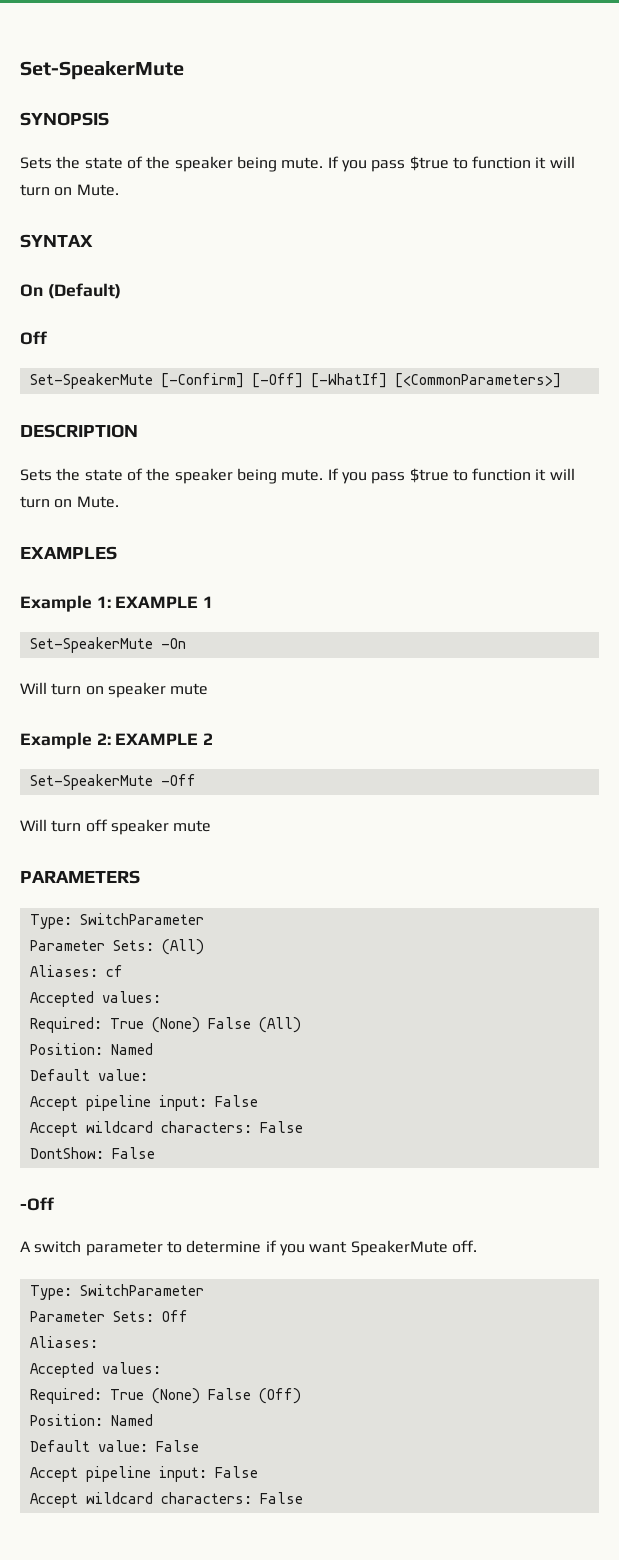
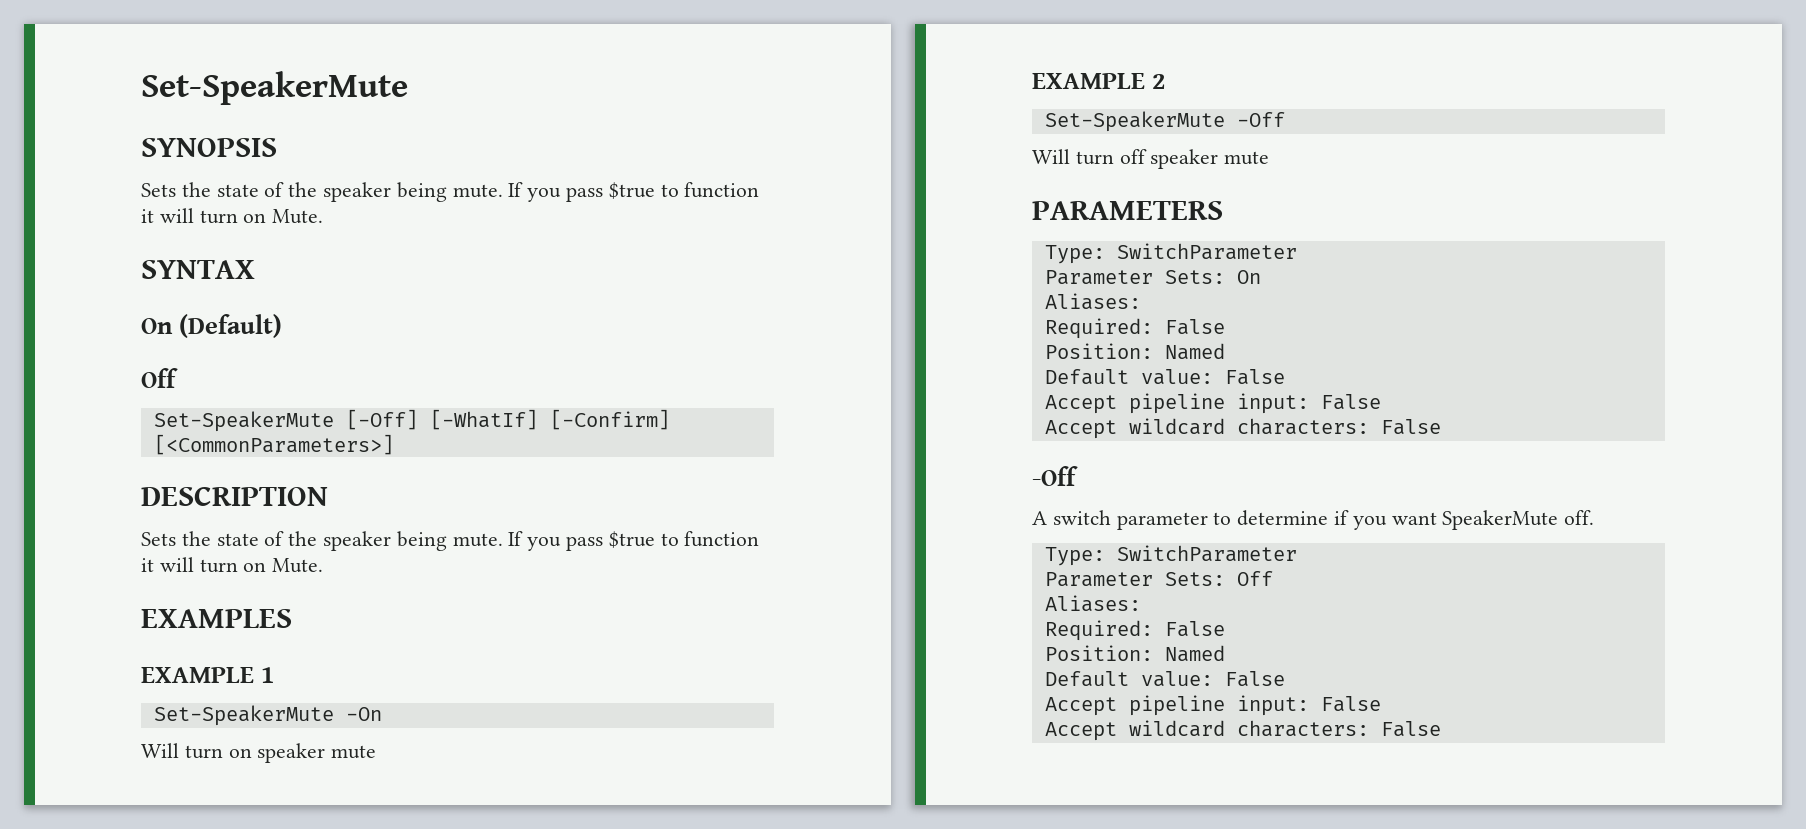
- Set-SpeakerMute [-Confirm] [-Off] [-WhatIf] [<CommonParameters>]
+ Set-SpeakerMute [-Off] [-WhatIf] [-Confirm] [<CommonParameters>]
- Example 1: EXAMPLE 1
+ EXAMPLE 1
- Example 2: EXAMPLE 2
+ EXAMPLE 2
- Parameter Sets: (All)
- Aliases: cf
- Accepted values:
- Required: True (None) False (All)
+ Parameter Sets: On
+ Aliases:
+ Required: False
  Position: Named
- Default value:
+ Default value: False
  Accept pipeline input: False
  Accept wildcard characters: False
- DontShow: False
  Parameter Sets: Off
  Aliases:
- Accepted values:
- Required: True (None) False (Off)
+ Required: False

